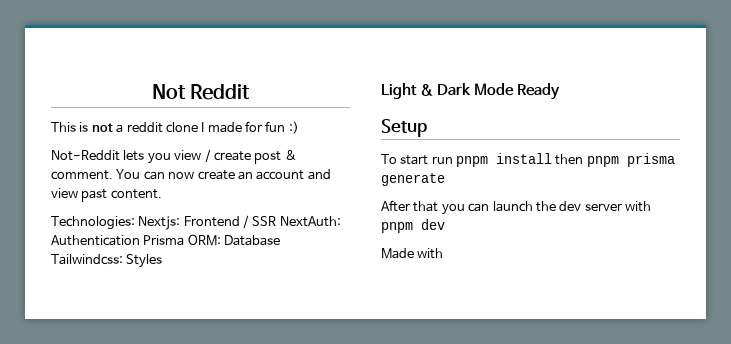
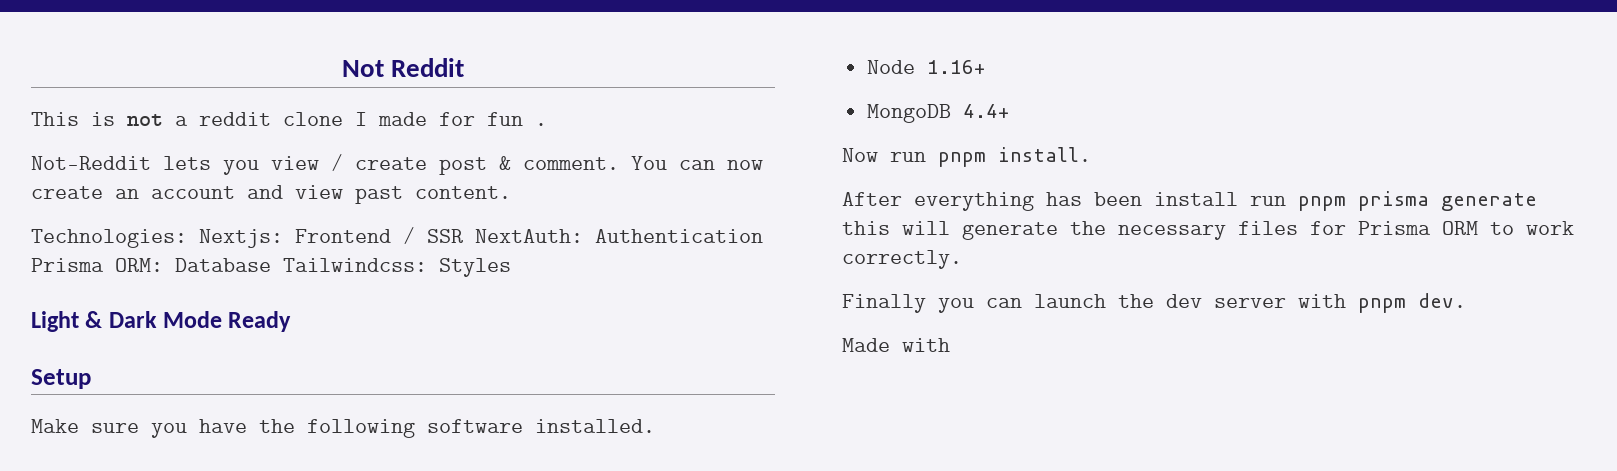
- This is not a reddit clone I made for fun :)
+ This is not a reddit clone I made for fun .
- To start run pnpm install then pnpm prisma generate
- After that you can launch the dev server with pnpm dev
+ Make sure you have the following software installed.
+ Node 1.16+
+ MongoDB 4.4+
+ Now run pnpm install.
+ After everything has been install run pnpm prisma generate this will generate the necessary files for Prisma ORM to work correctly.
+ Finally you can launch the dev server with pnpm dev.

